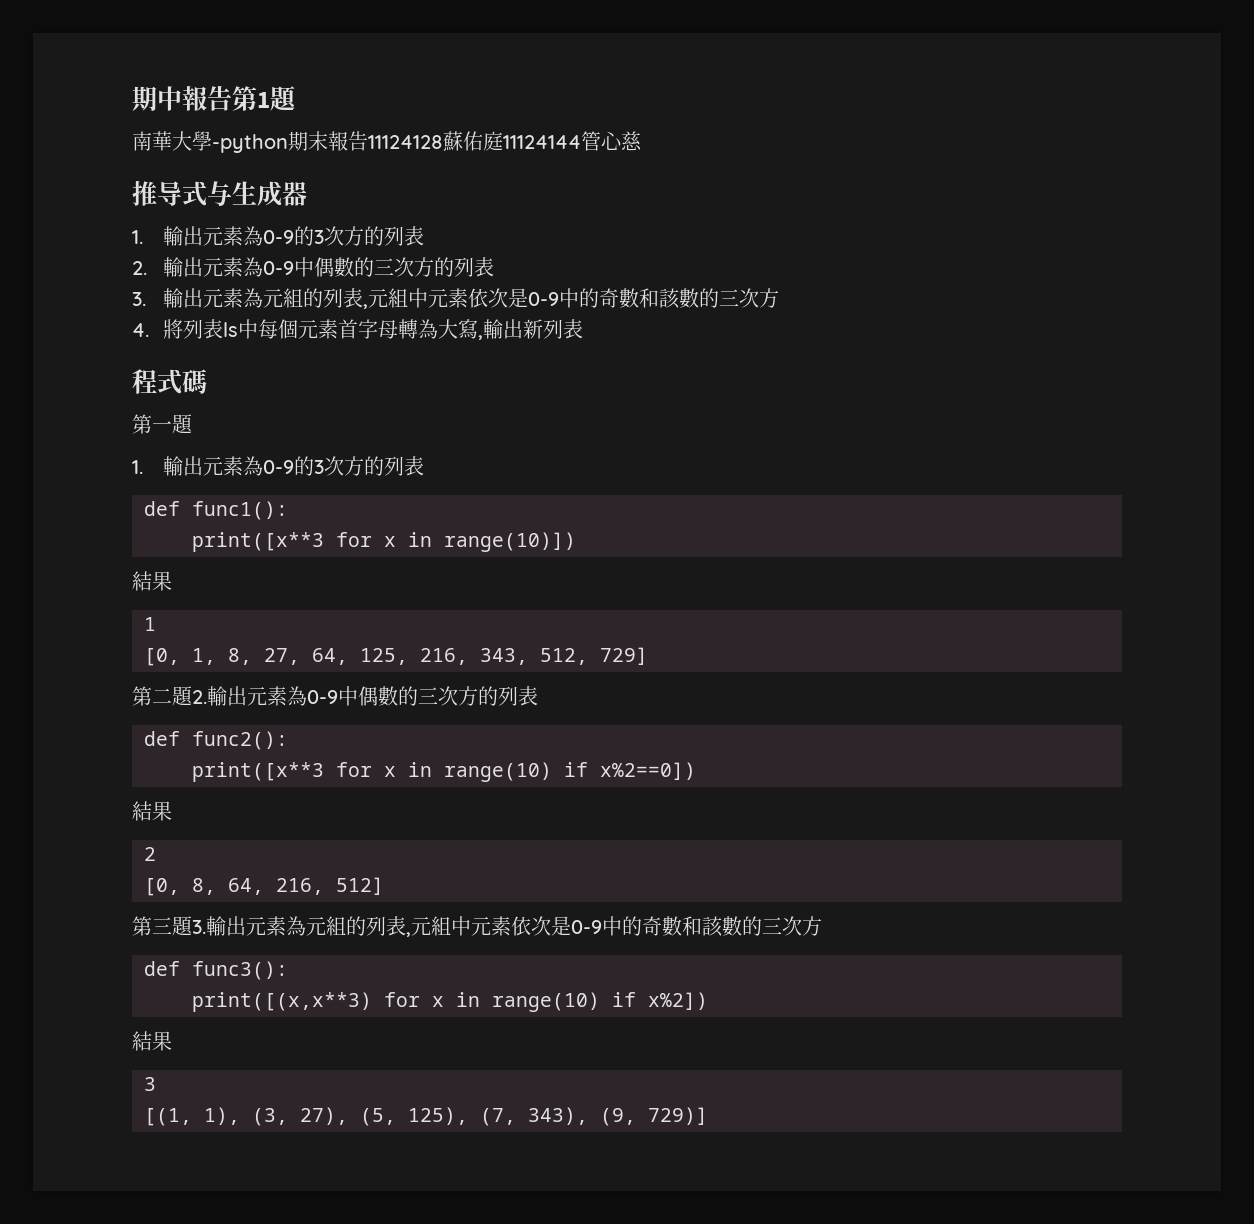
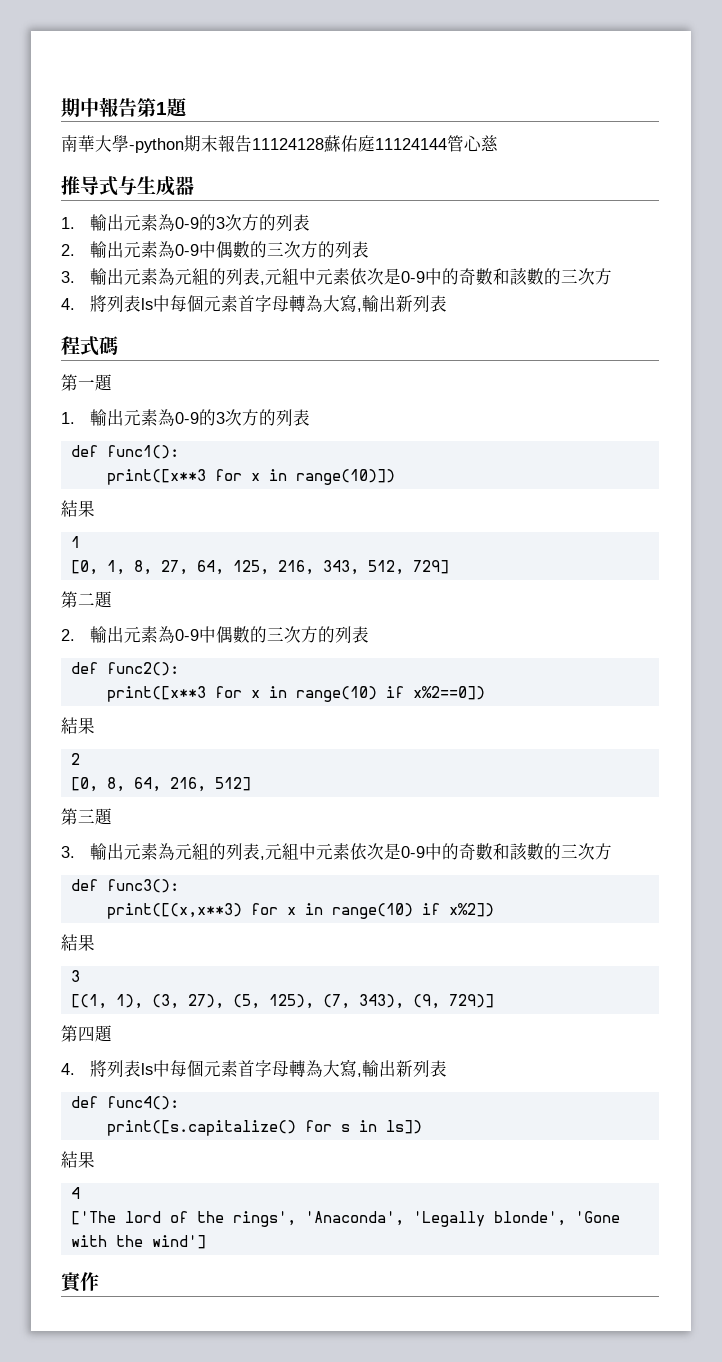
- 第二題2.輸出元素為0-9中偶數的三次方的列表
+ 第二題
+ 2.輸出元素為0-9中偶數的三次方的列表
- 第三題3.輸出元素為元組的列表,元組中元素依次是0-9中的奇數和該數的三次方
+ 第三題
+ 3.輸出元素為元組的列表,元組中元素依次是0-9中的奇數和該數的三次方
+ 第四題
+ 4.將列表ls中每個元素首字母轉為大寫,輸出新列表
+ def func4():
+ print([s.capitalize() for s in ls])
+ 結果
+ 4
+ ['The lord of the rings', 'Anaconda', 'Legally blonde', 'Gone with the wind']
+ 實作

